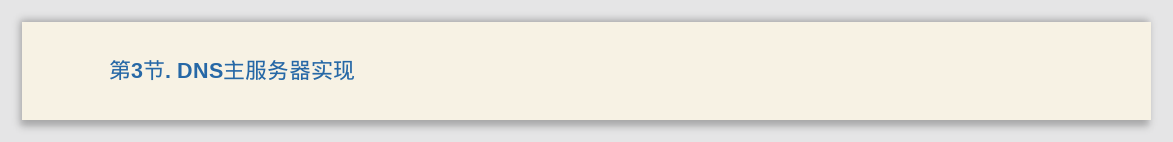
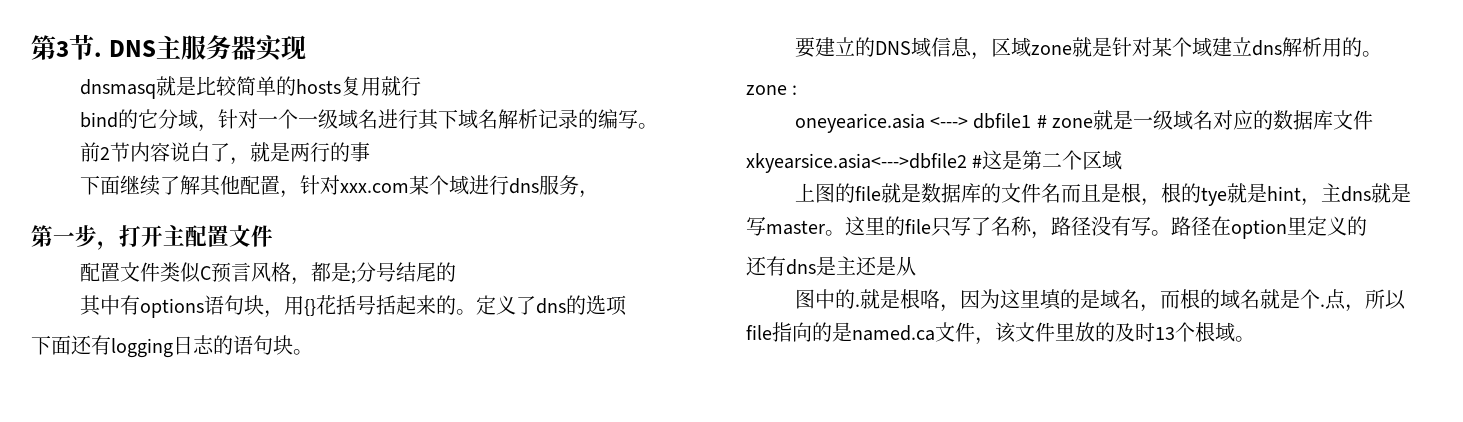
+ dnsmasq就是比较简单的hosts复用就行
+ bind的它分域，针对一个一级域名进行其下域名解析记录的编写。
+ 前2节内容说白了，就是两行的事
+ 下面继续了解其他配置，针对xxx.com某个域进行dns服务，
+ 第一步，打开主配置文件
+ 配置文件类似C预言风格，都是;分号结尾的
+ 其中有options语句块，用{}花括号括起来的。定义了dns的选项
+ 下面还有logging日志的语句块。
+ 要建立的DNS域信息，区域zone就是针对某个域建立dns解析用的。
+ zone :
+ oneyearice.asia <---> dbfile1 # zone就是一级域名对应的数据库文件
+ xkyearsice.asia<--->dbfile2 #这是第二个区域
+ 上图的file就是数据库的文件名而且是根，根的tye就是hint，主dns就是写master。这里的file只写了名称，路径没有写。路径在option里定义的
+ 还有dns是主还是从
+ 图中的.就是根咯，因为这里填的是域名，而根的域名就是个.点，所以file指向的是named.ca文件，该文件里放的及时13个根域。

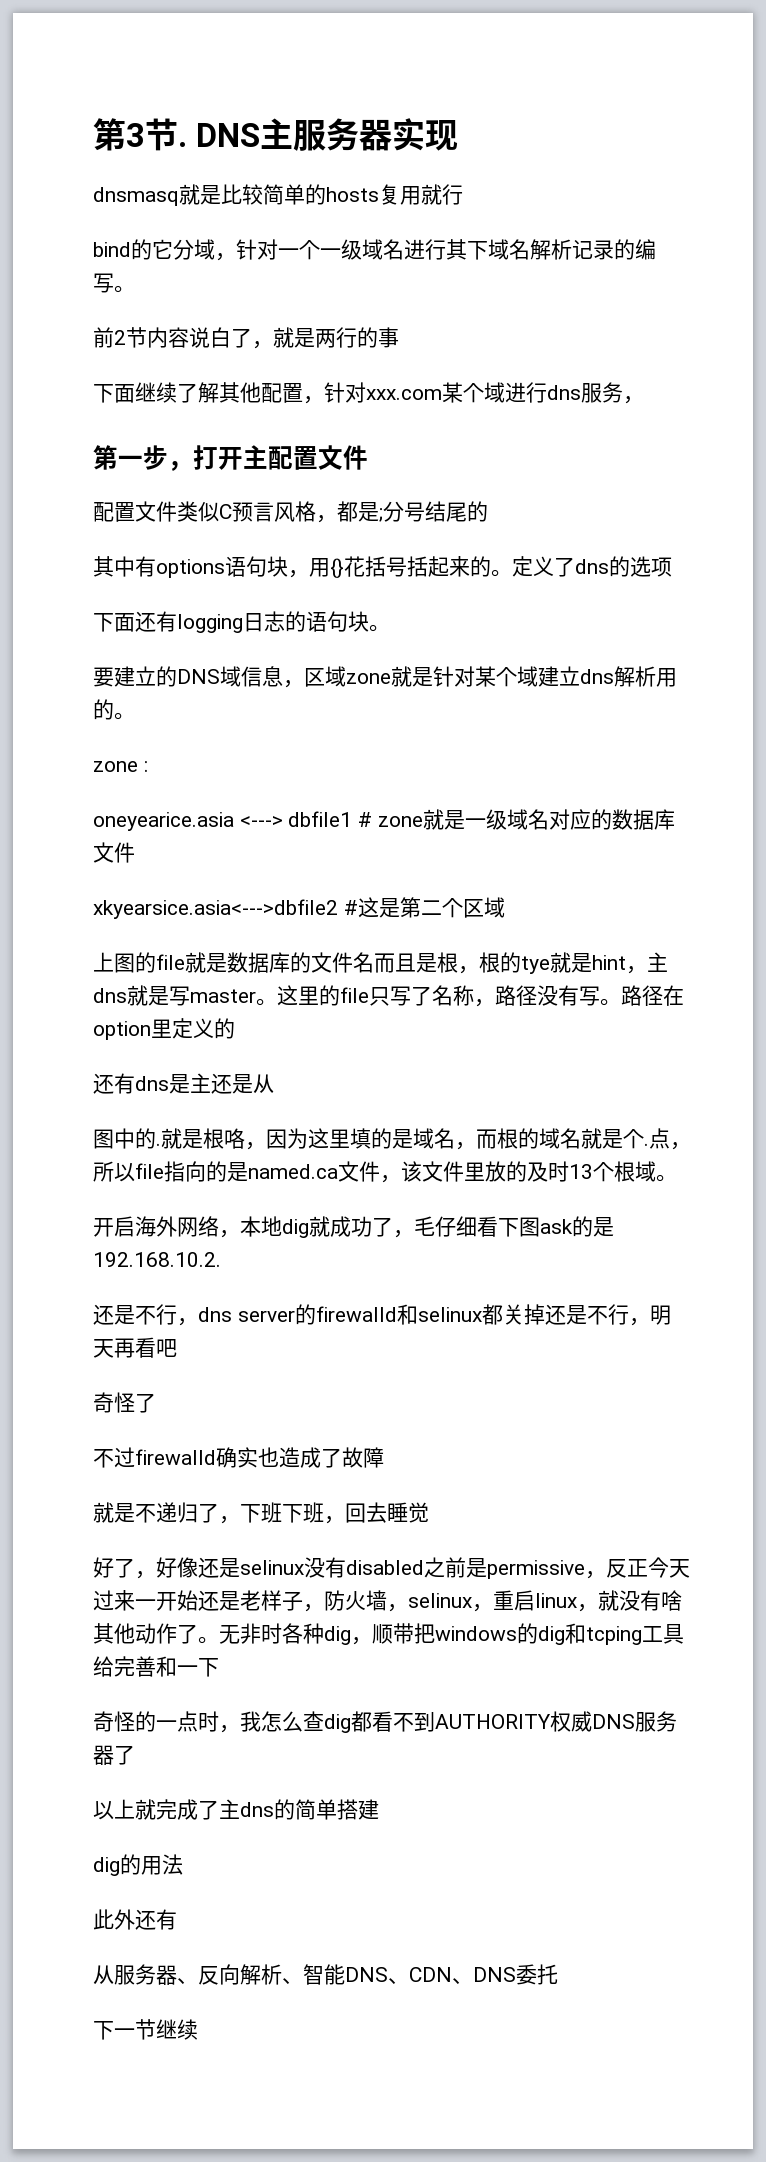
+ 开启海外网络，本地dig就成功了，毛仔细看下图ask的是192.168.10.2.
+ 还是不行，dns server的firewalld和selinux都关掉还是不行，明天再看吧
+ 奇怪了
+ 不过firewalld确实也造成了故障
+ 就是不递归了，下班下班，回去睡觉
+ 好了，好像还是selinux没有disabled之前是permissive，反正今天过来一开始还是老样子，防火墙，selinux，重启linux，就没有啥其他动作了。无非时各种dig，顺带把windows的dig和tcping工具给完善和一下
+ 奇怪的一点时，我怎么查dig都看不到AUTHORITY权威DNS服务器了
+ 以上就完成了主dns的简单搭建
+ dig的用法
+ 此外还有
+ 从服务器、反向解析、智能DNS、CDN、DNS委托
+ 下一节继续

